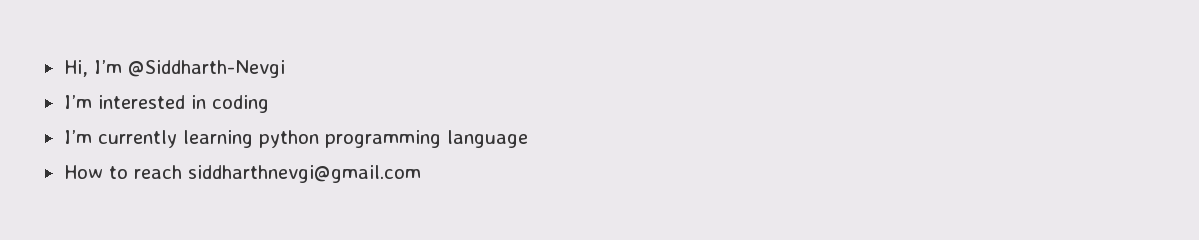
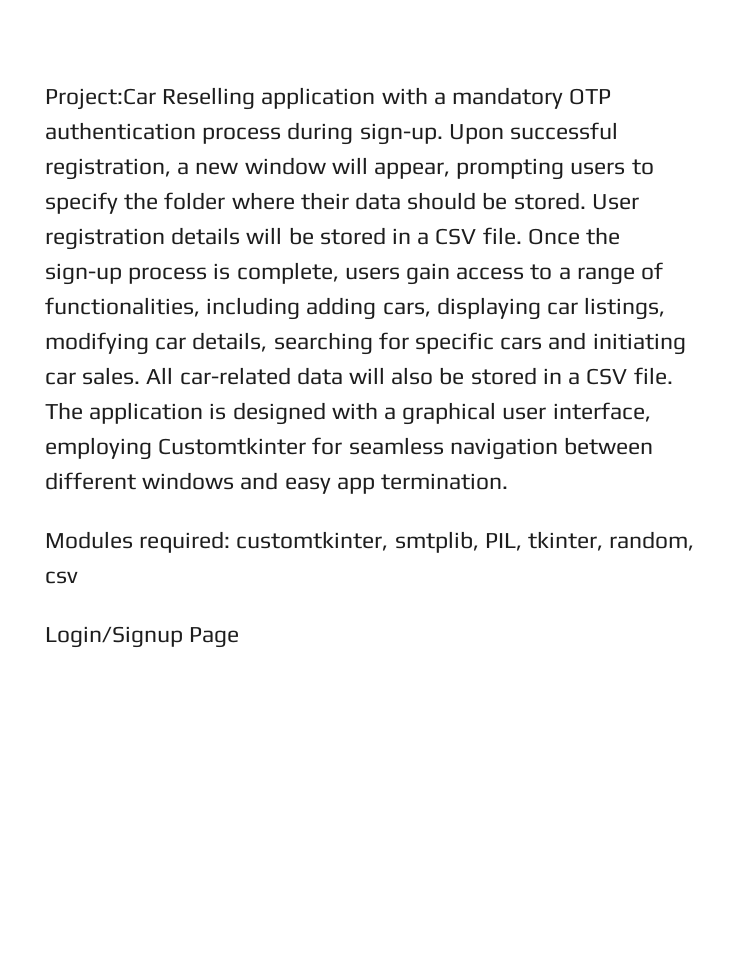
- Hi, I’m @Siddharth-Nevgi
- I’m interested in coding
- I’m currently learning python programming language
- How to reach siddharthnevgi@gmail.com
+ Project:Car Reselling application with a mandatory OTP authentication process during sign-up. Upon successful registration, a new window will appear, prompting users to specify the folder where their data should be stored. User registration details will be stored in a CSV file. Once the sign-up process is complete, users gain access to a range of functionalities, including adding cars, displaying car listings, modifying car details, searching for specific cars and initiating car sales. All car-related data will also be stored in a CSV file. The application is designed with a graphical user interface, employing Customtkinter for seamless navigation between different windows and easy app termination.
+ Modules required: customtkinter, smtplib, PIL, tkinter, random, csv
+ Login/Signup Page

